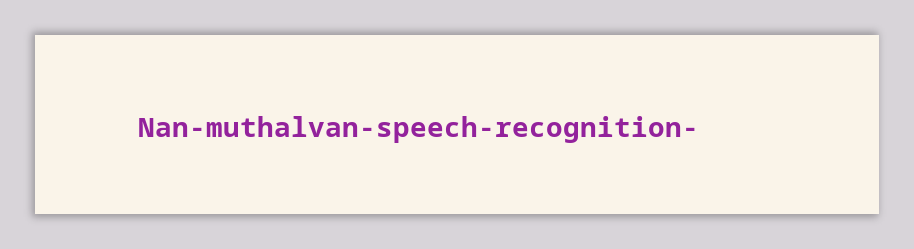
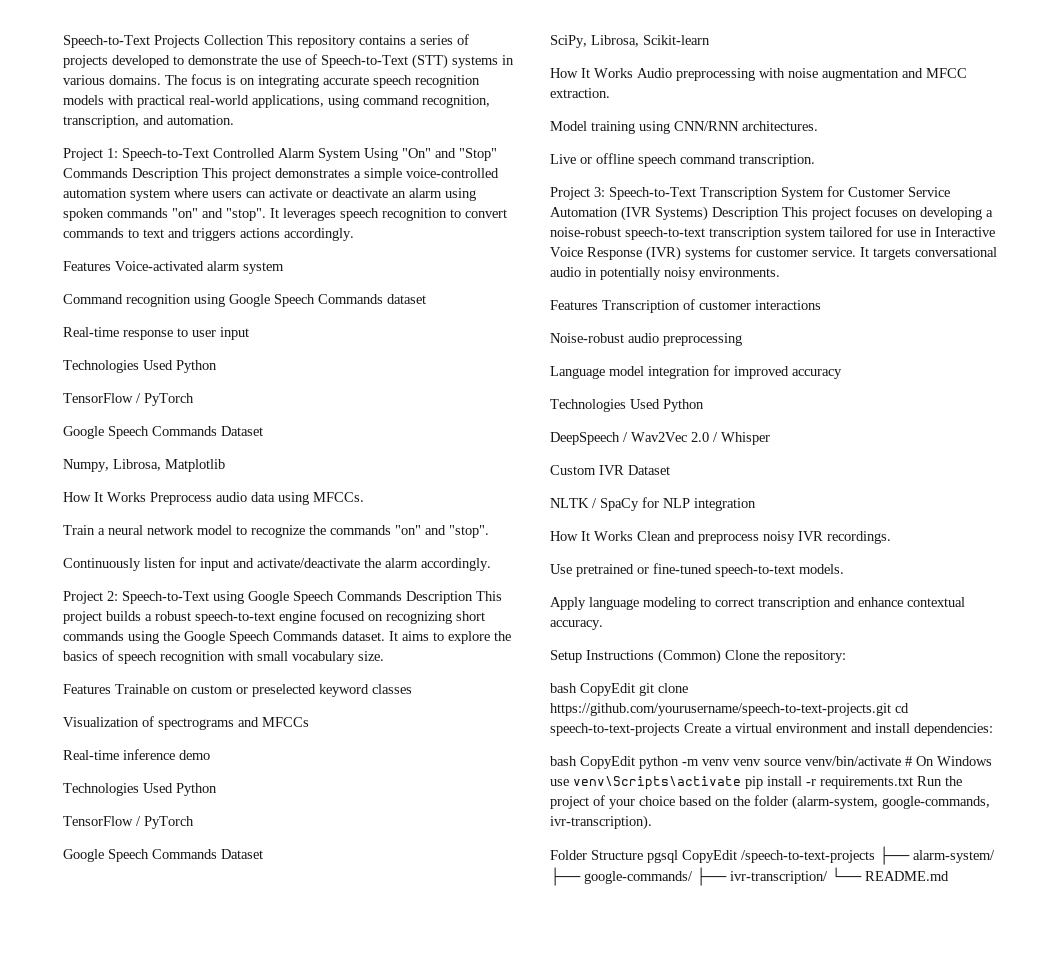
- Nan-muthalvan-speech-recognition-
+ Speech-to-Text Projects Collection This repository contains a series of projects developed to demonstrate the use of Speech-to-Text (STT) systems in various domains. The focus is on integrating accurate speech recognition models with practical real-world applications, using command recognition, transcription, and automation.
+ Project 1: Speech-to-Text Controlled Alarm System Using "On" and "Stop" Commands Description This project demonstrates a simple voice-controlled automation system where users can activate or deactivate an alarm using spoken commands "on" and "stop". It leverages speech recognition to convert commands to text and triggers actions accordingly.
+ Features Voice-activated alarm system
+ Command recognition using Google Speech Commands dataset
+ Real-time response to user input
+ Technologies Used Python
+ TensorFlow / PyTorch
+ Google Speech Commands Dataset
+ Numpy, Librosa, Matplotlib
+ How It Works Preprocess audio data using MFCCs.
+ Train a neural network model to recognize the commands "on" and "stop".
+ Continuously listen for input and activate/deactivate the alarm accordingly.
+ Project 2: Speech-to-Text using Google Speech Commands Description This project builds a robust speech-to-text engine focused on recognizing short commands using the Google Speech Commands dataset. It aims to explore the basics of speech recognition with small vocabulary size.
+ Features Trainable on custom or preselected keyword classes
+ Visualization of spectrograms and MFCCs
+ Real-time inference demo
+ Technologies Used Python
+ TensorFlow / PyTorch
+ Google Speech Commands Dataset
+ SciPy, Librosa, Scikit-learn
+ How It Works Audio preprocessing with noise augmentation and MFCC extraction.
+ Model training using CNN/RNN architectures.
+ Live or offline speech command transcription.
+ Project 3: Speech-to-Text Transcription System for Customer Service Automation (IVR Systems) Description This project focuses on developing a noise-robust speech-to-text transcription system tailored for use in Interactive Voice Response (IVR) systems for customer service. It targets conversational audio in potentially noisy environments.
+ Features Transcription of customer interactions
+ Noise-robust audio preprocessing
+ Language model integration for improved accuracy
+ Technologies Used Python
+ DeepSpeech / Wav2Vec 2.0 / Whisper
+ Custom IVR Dataset
+ NLTK / SpaCy for NLP integration
+ How It Works Clean and preprocess noisy IVR recordings.
+ Use pretrained or fine-tuned speech-to-text models.
+ Apply language modeling to correct transcription and enhance contextual accuracy.
+ Setup Instructions (Common) Clone the repository:
+ bash CopyEdit git clone https://github.com/yourusername/speech-to-text-projects.git cd speech-to-text-projects Create a virtual environment and install dependencies:
+ bash CopyEdit python -m venv venv source venv/bin/activate # On Windows use venv\Scripts\activate pip install -r requirements.txt Run the project of your choice based on the folder (alarm-system, google-commands, ivr-transcription).
+ Folder Structure pgsql CopyEdit /speech-to-text-projects ├── alarm-system/ ├── google-commands/ ├── ivr-transcription/ └── README.md

